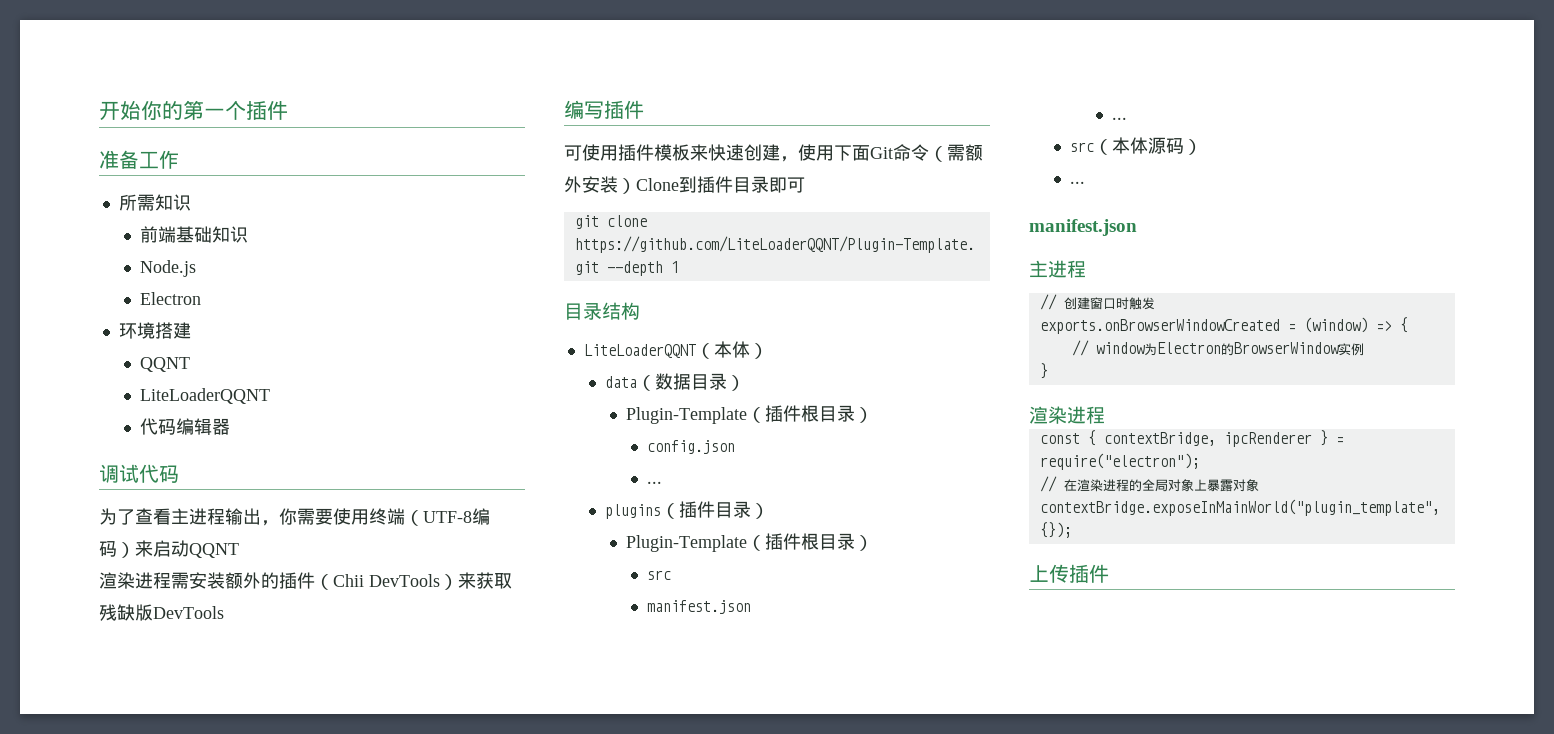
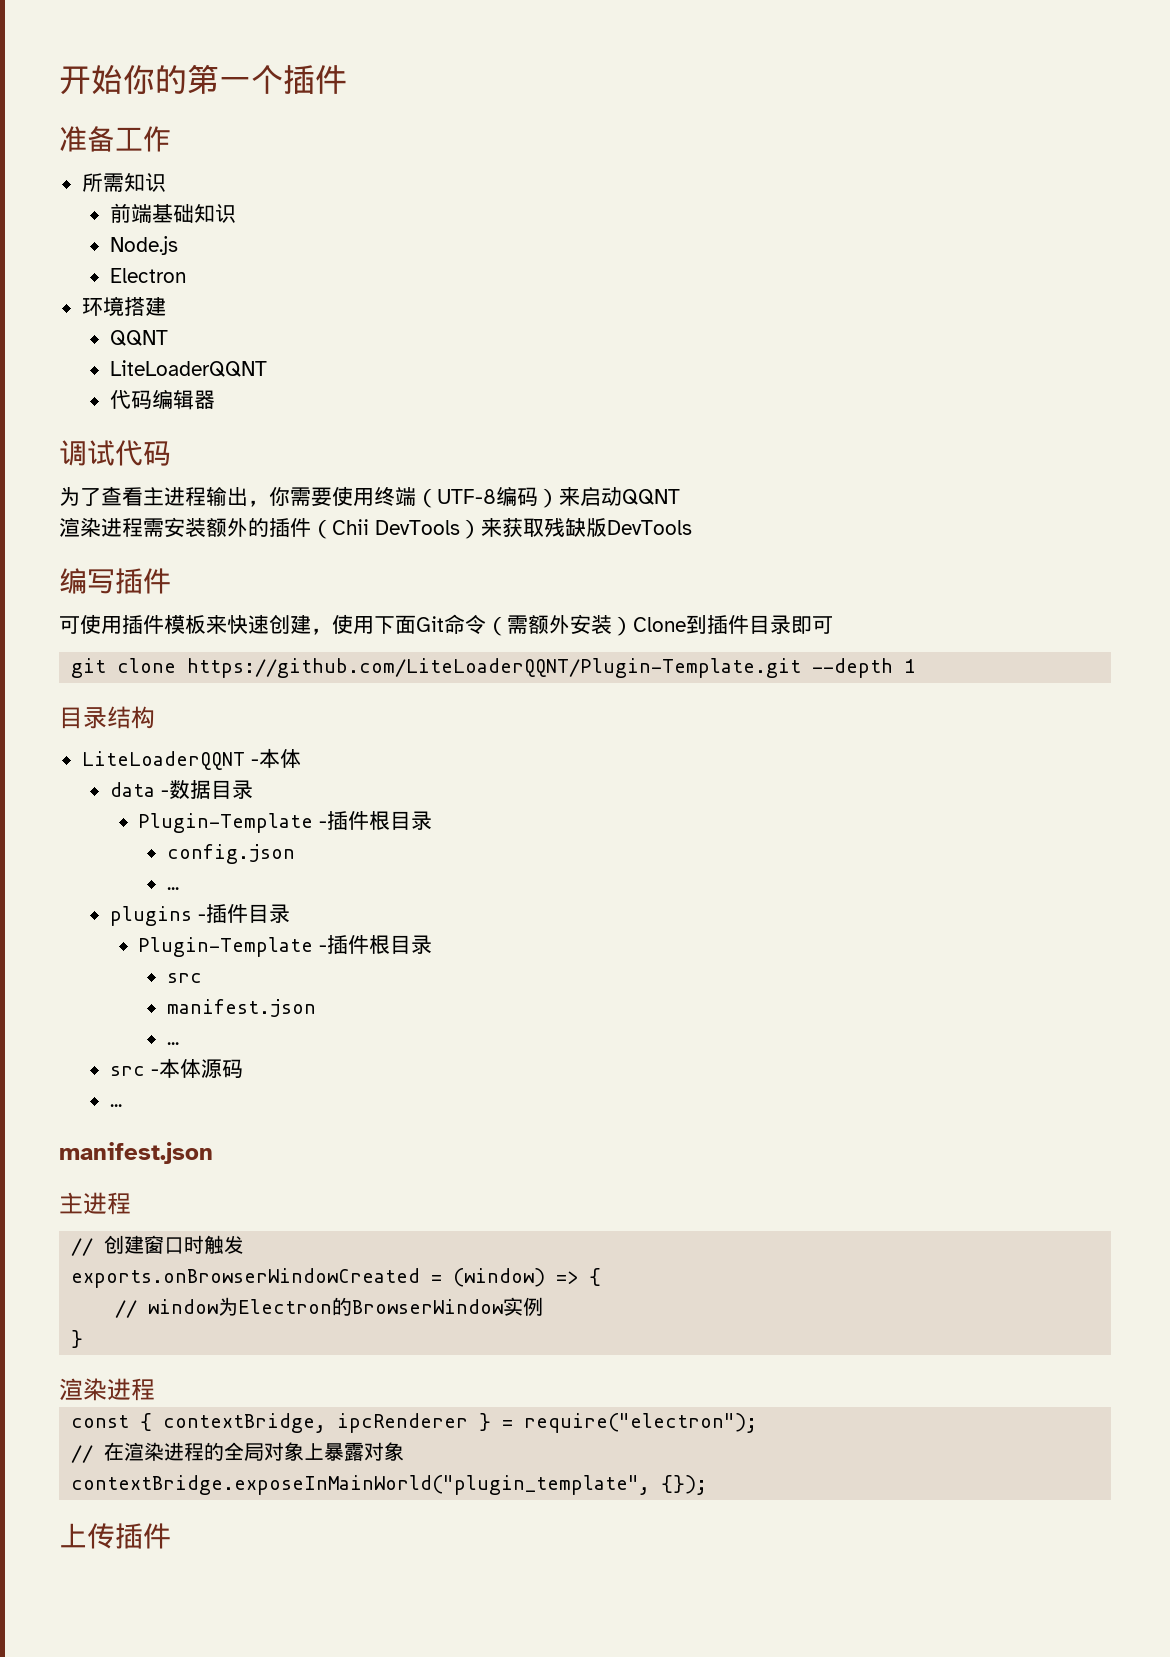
- LiteLoaderQQNT（本体）
+ LiteLoaderQQNT -本体
- data（数据目录）
- Plugin-Template（插件根目录）
+ data -数据目录
+ Plugin-Template -插件根目录
- plugins（插件目录）
- Plugin-Template（插件根目录）
+ plugins -插件目录
+ Plugin-Template -插件根目录
- src（本体源码）
+ src -本体源码

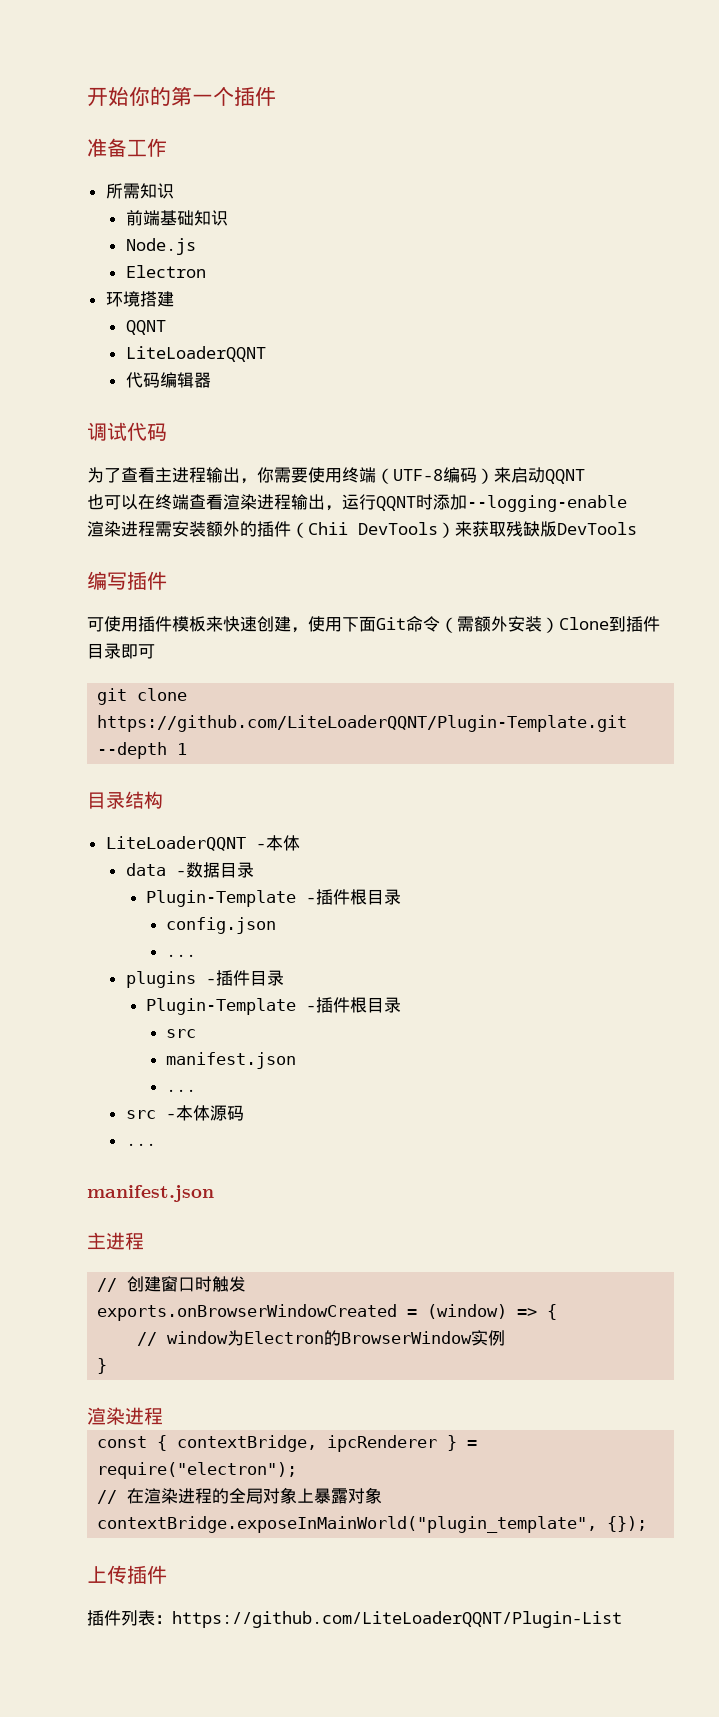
+ 也可以在终端查看渲染进程输出，运行QQNT时添加--logging-enable
+ 插件列表：https://github.com/LiteLoaderQQNT/Plugin-List

